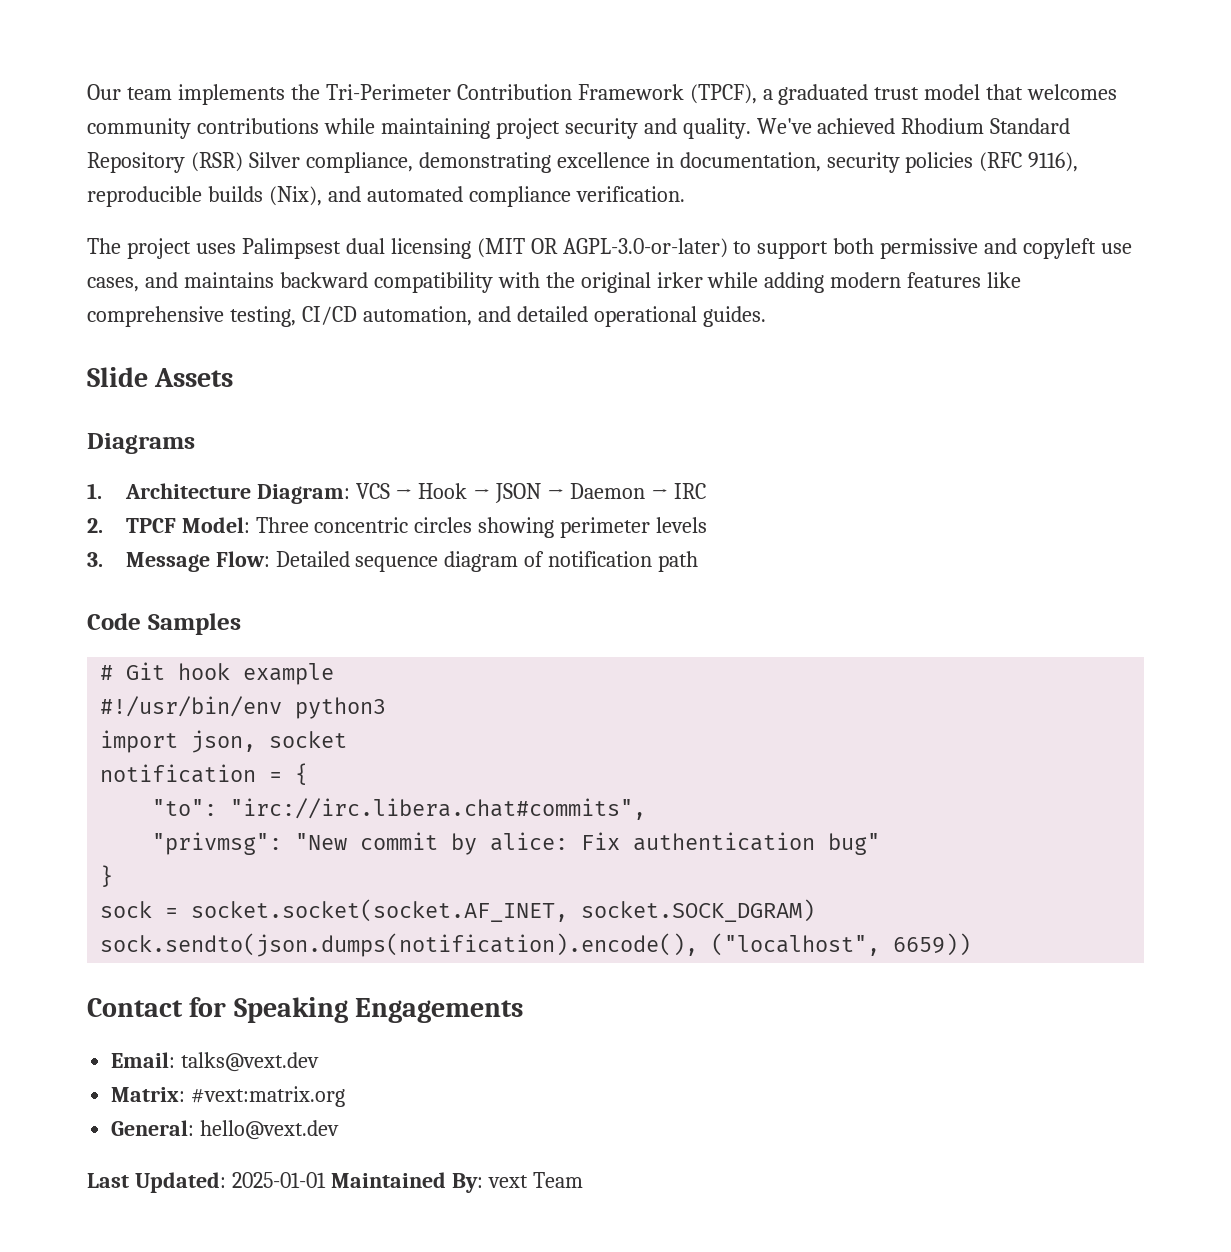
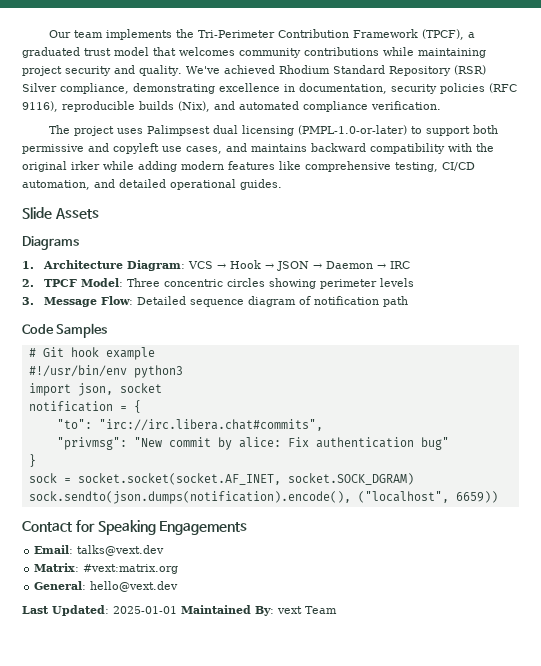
- The project uses Palimpsest dual licensing (MIT OR AGPL-3.0-or-later) to support both permissive and copyleft use cases, and maintains backward compatibility with the original irker while adding modern features like comprehensive testing, CI/CD automation, and detailed operational guides.
+ The project uses Palimpsest dual licensing (PMPL-1.0-or-later) to support both permissive and copyleft use cases, and maintains backward compatibility with the original irker while adding modern features like comprehensive testing, CI/CD automation, and detailed operational guides.

